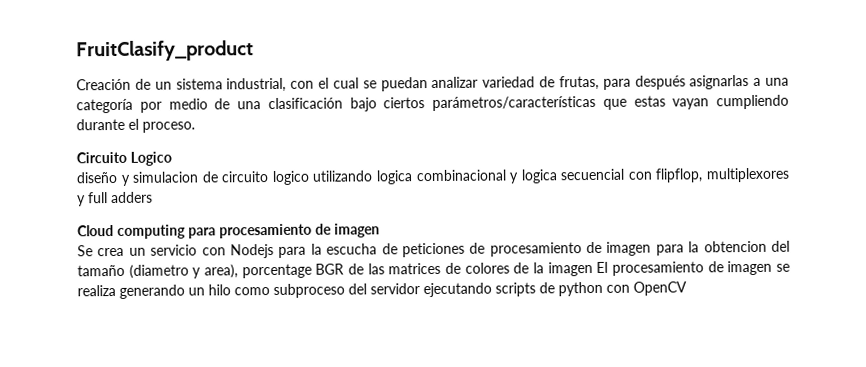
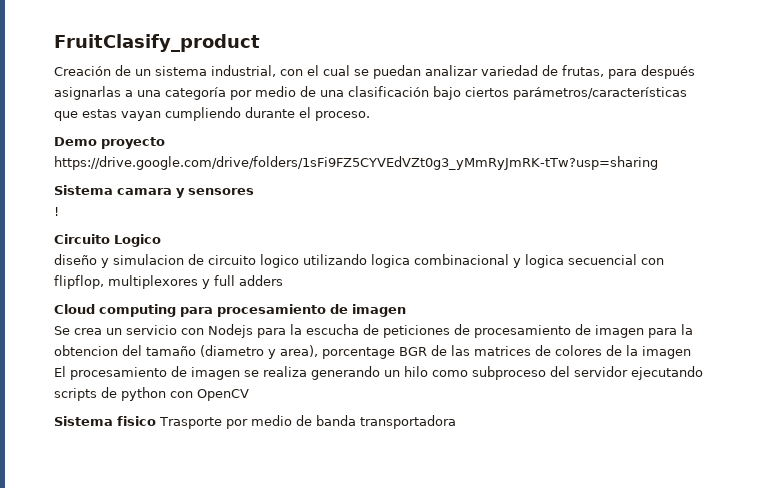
+ Demo proyecto https://drive.google.com/drive/folders/1sFi9FZ5CYVEdVZt0g3_yMmRyJmRK-tTw?usp=sharing
+ Sistema camara y sensores
+ !
+ Sistema fisico Trasporte por medio de banda transportadora

